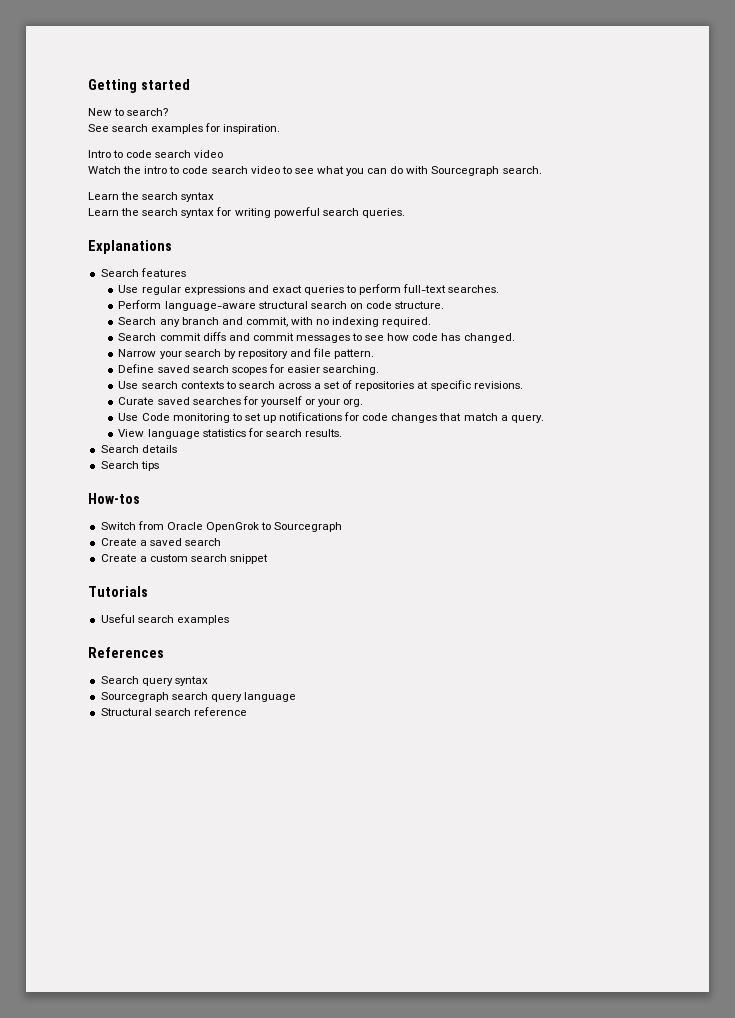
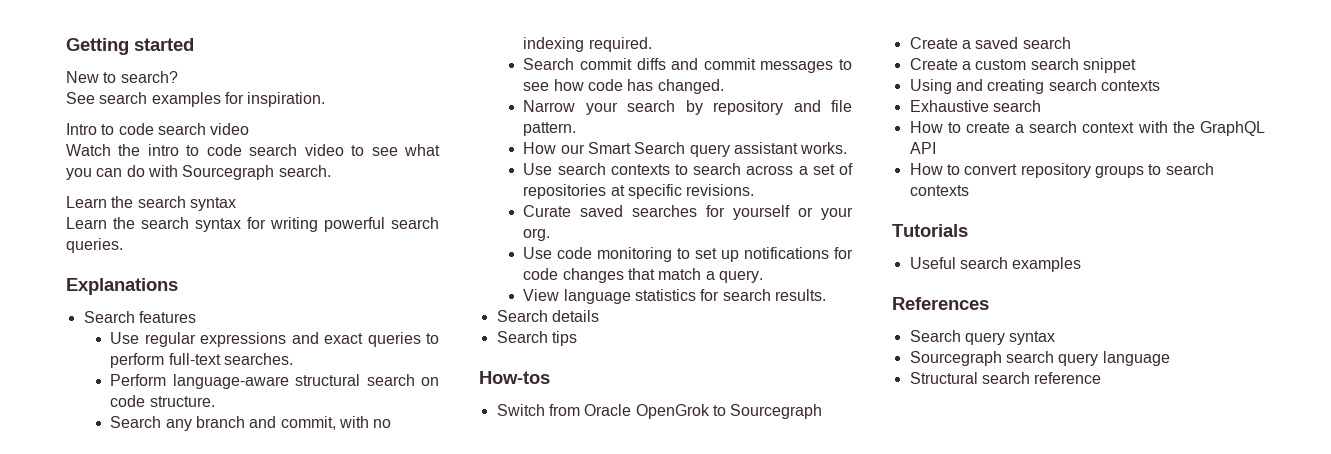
- Define saved search scopes for easier searching.
+ How our Smart Search query assistant works.
- Use Code monitoring to set up notifications for code changes that match a query.
+ Use code monitoring to set up notifications for code changes that match a query.
+ Using and creating search contexts
+ Exhaustive search
+ How to create a search context with the GraphQL API
+ How to convert repository groups to search contexts

